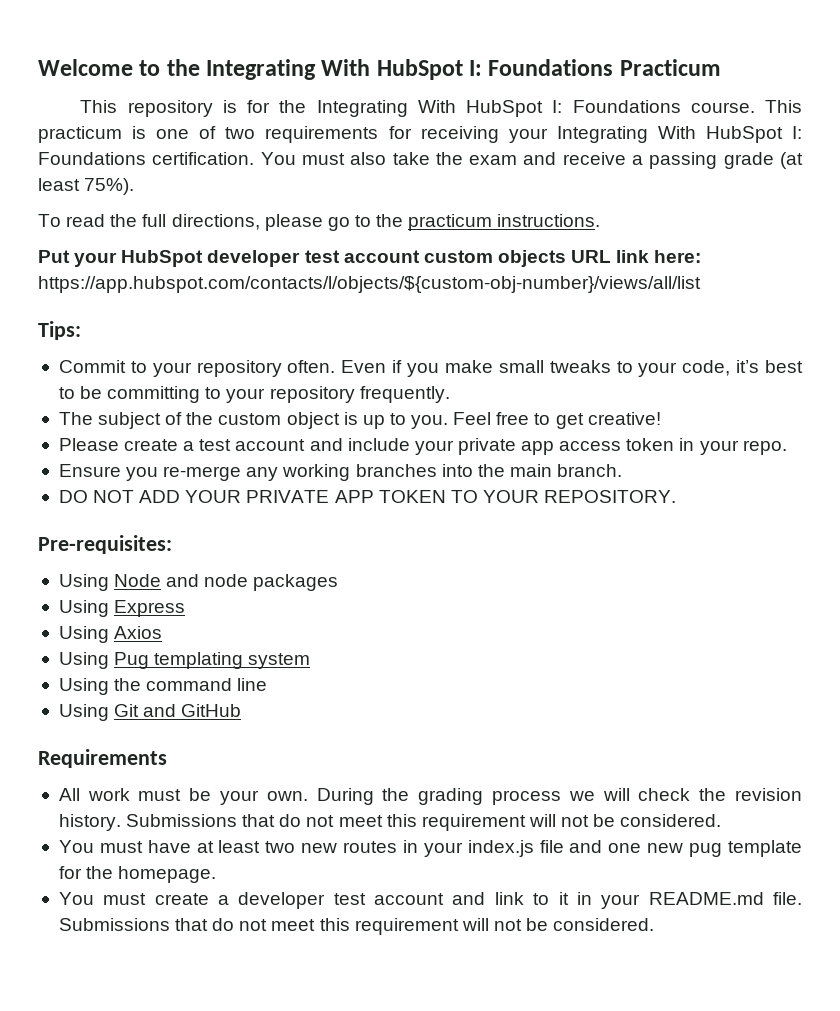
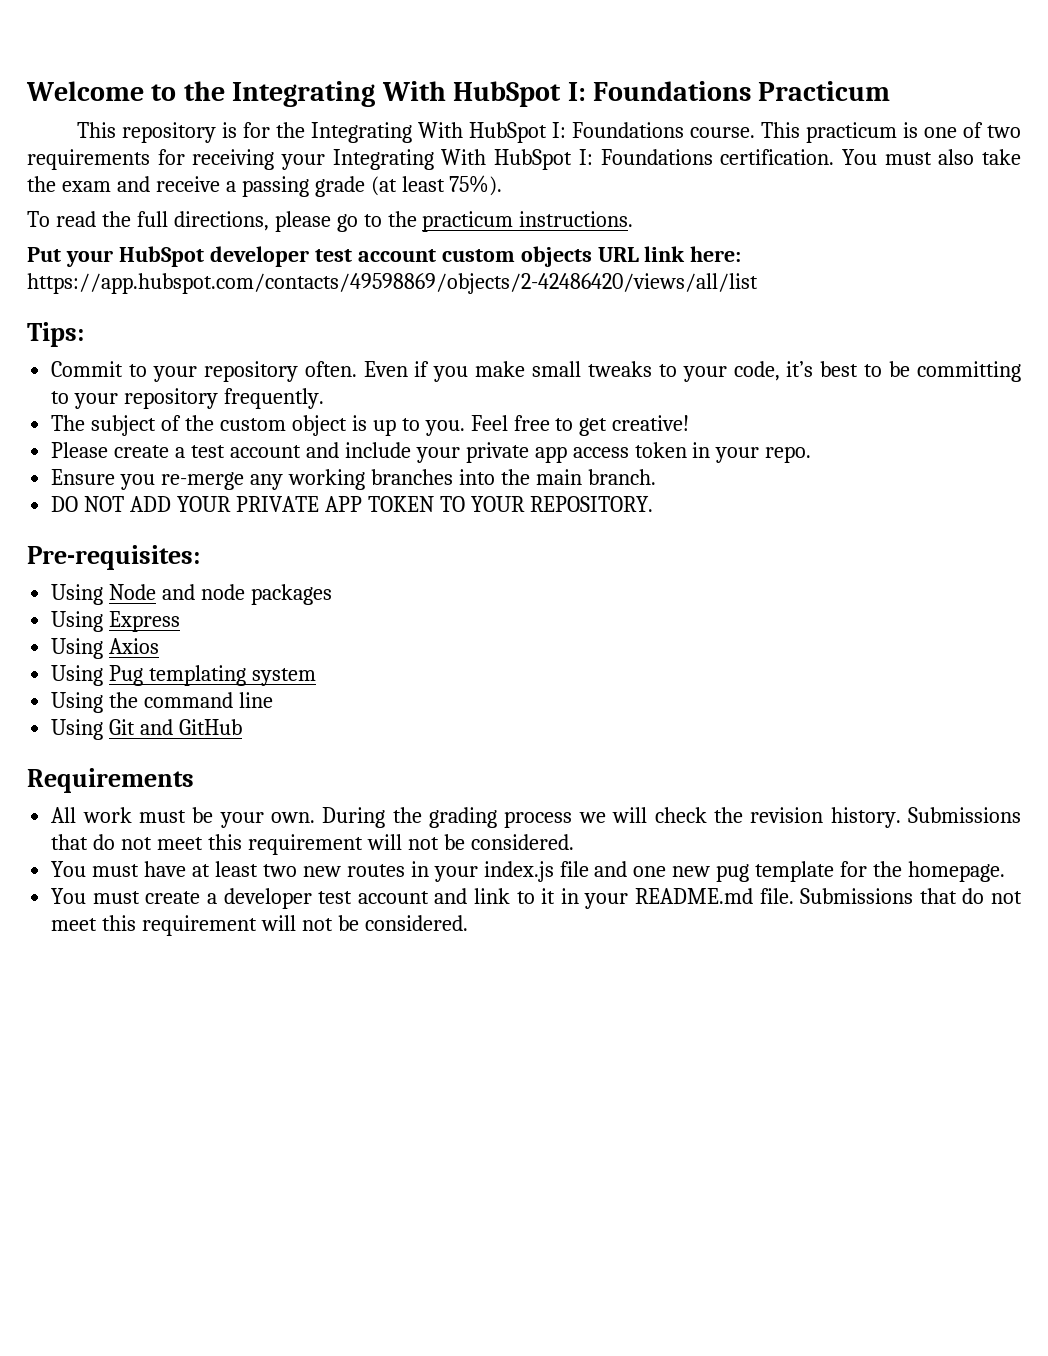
- Put your HubSpot developer test account custom objects URL link here: https://app.hubspot.com/contacts/l/objects/${custom-obj-number}/views/all/list
+ Put your HubSpot developer test account custom objects URL link here: https://app.hubspot.com/contacts/49598869/objects/2-42486420/views/all/list

